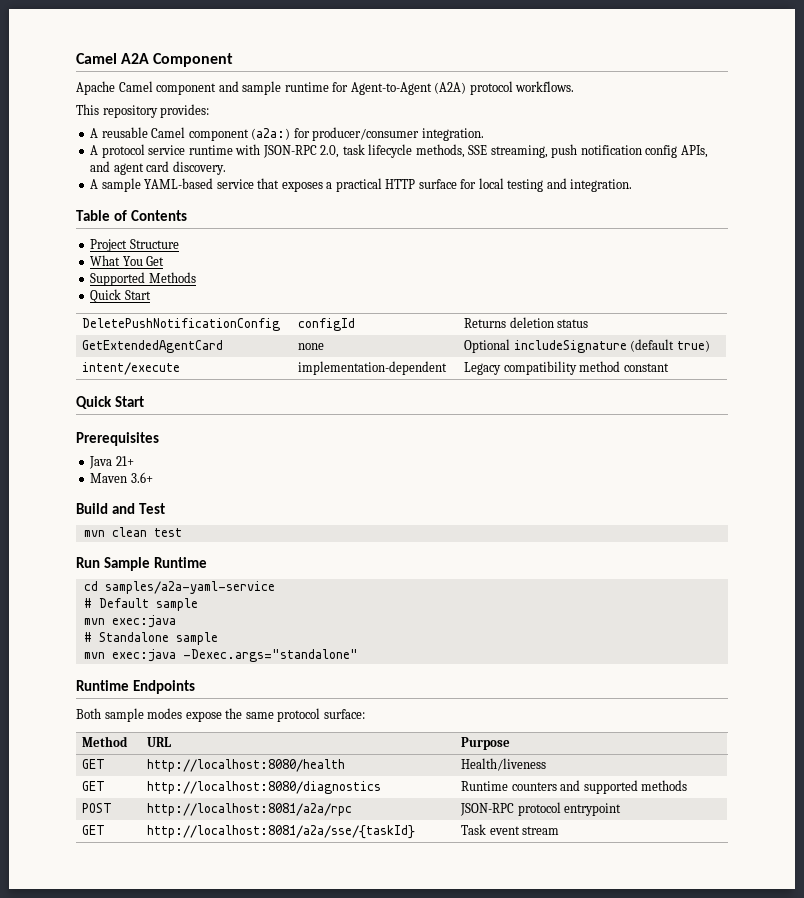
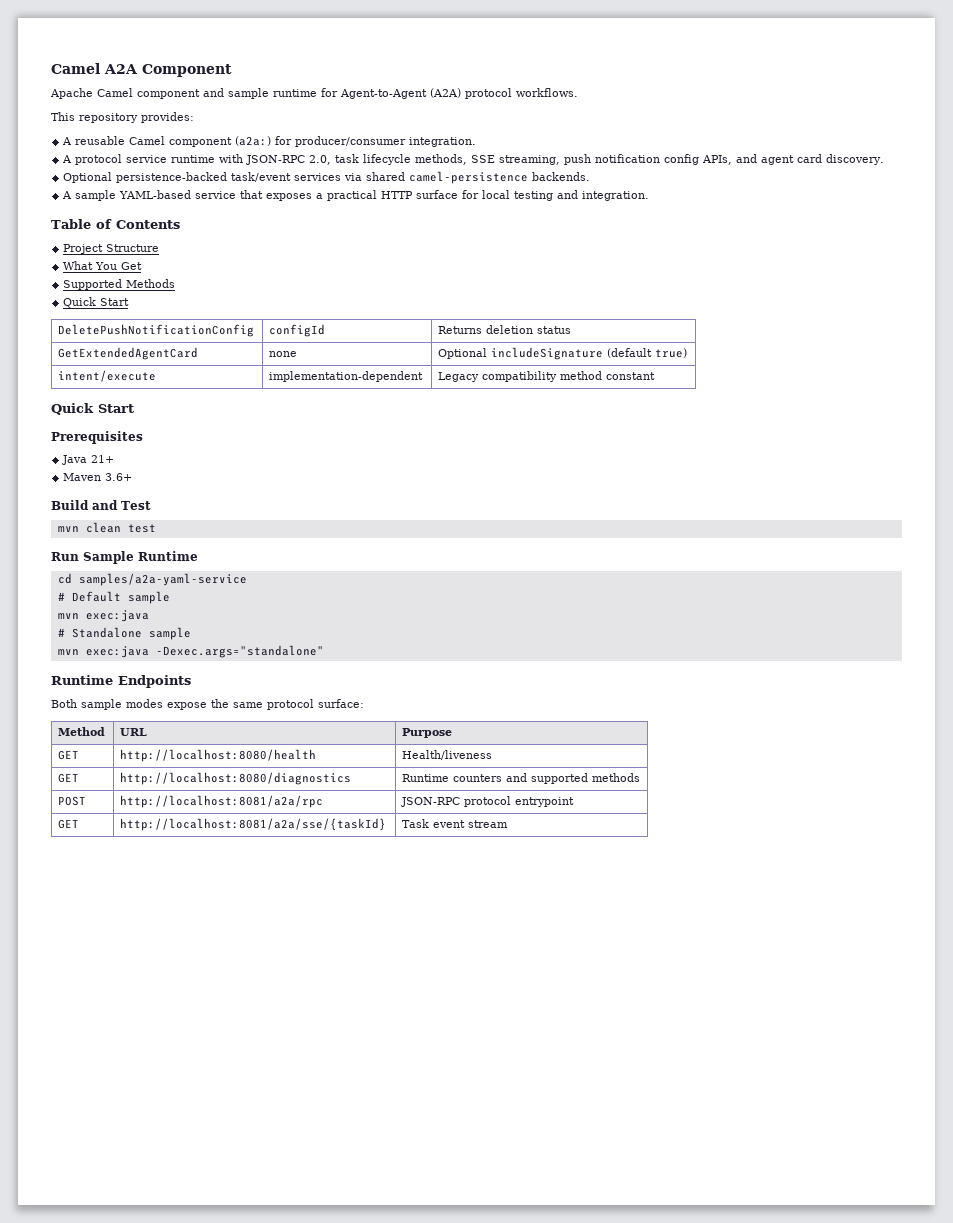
+ Optional persistence-backed task/event services via shared camel-persistence backends.

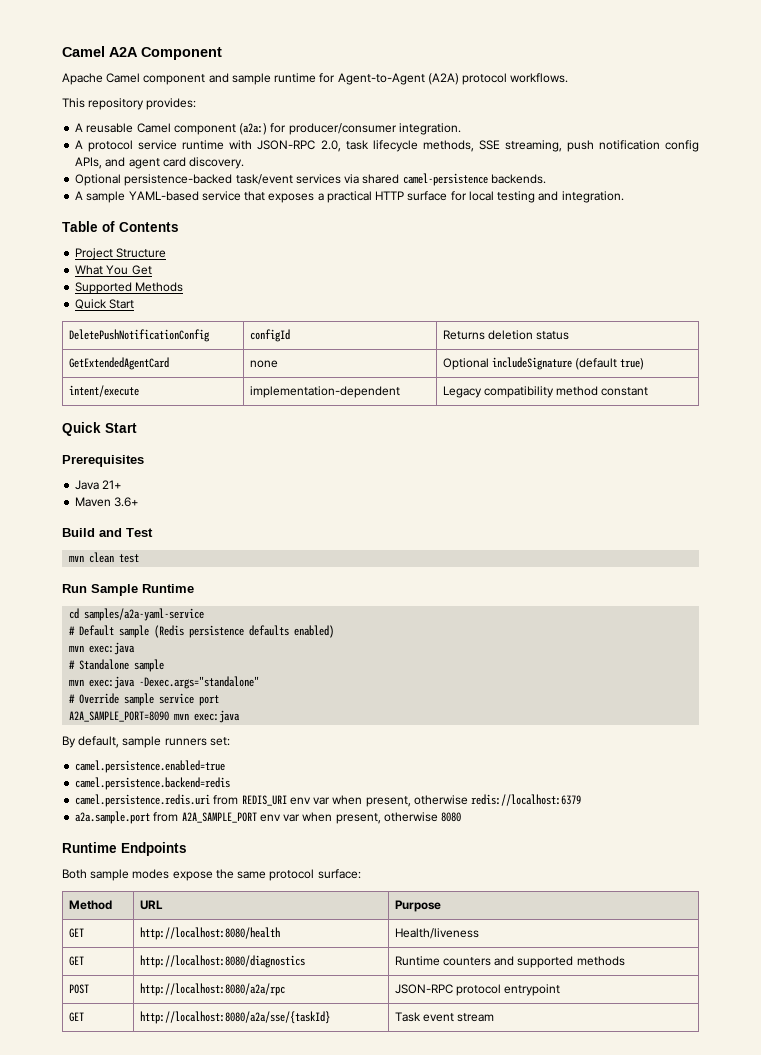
- # Default sample
+ # Default sample (Redis persistence defaults enabled)
+ # Override sample service port
+ A2A_SAMPLE_PORT=8090 mvn exec:java
+ By default, sample runners set:
+ camel.persistence.enabled=true
+ camel.persistence.backend=redis
+ camel.persistence.redis.uri from REDIS_URI env var when present, otherwise redis://localhost:6379
+ a2a.sample.port from A2A_SAMPLE_PORT env var when present, otherwise 8080
- POST | http://localhost:8081/a2a/rpc | JSON-RPC protocol entrypoint
+ POST | http://localhost:8080/a2a/rpc | JSON-RPC protocol entrypoint
- GET | http://localhost:8081/a2a/sse/{taskId} | Task event stream
+ GET | http://localhost:8080/a2a/sse/{taskId} | Task event stream

